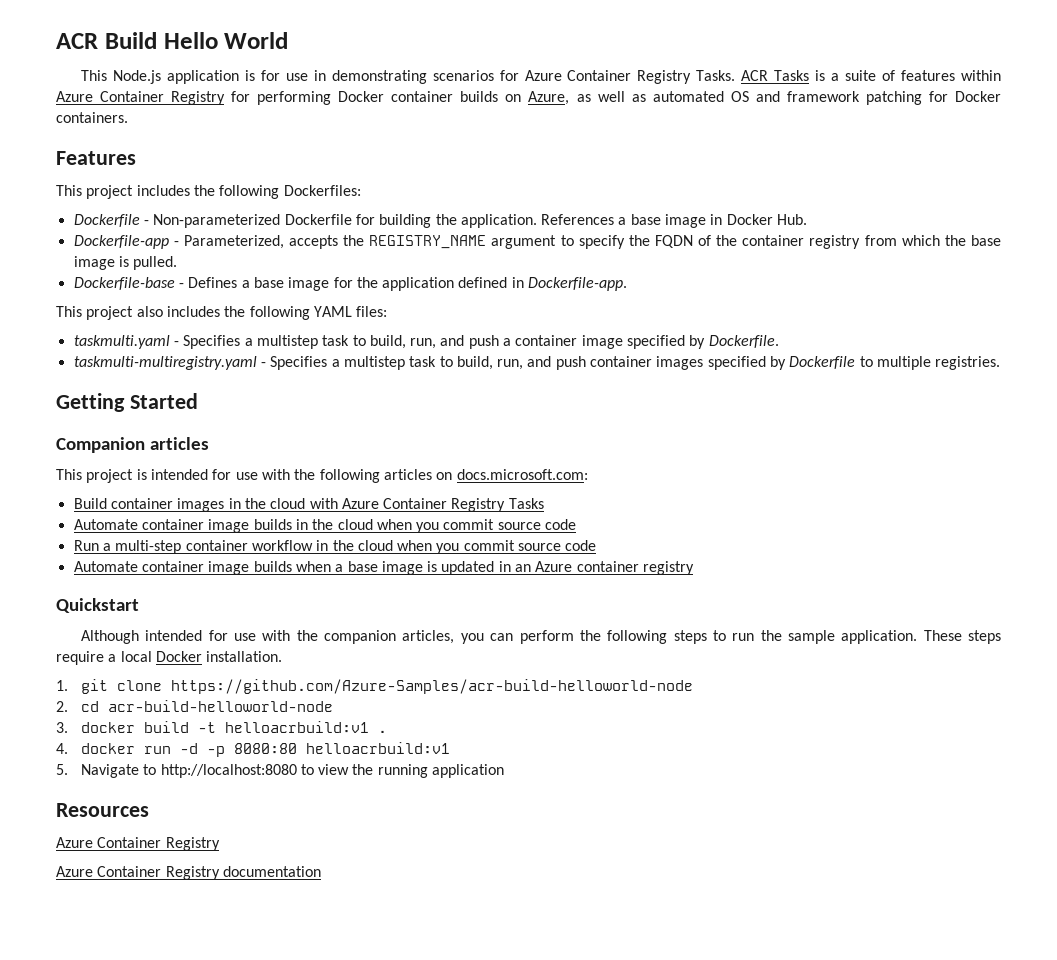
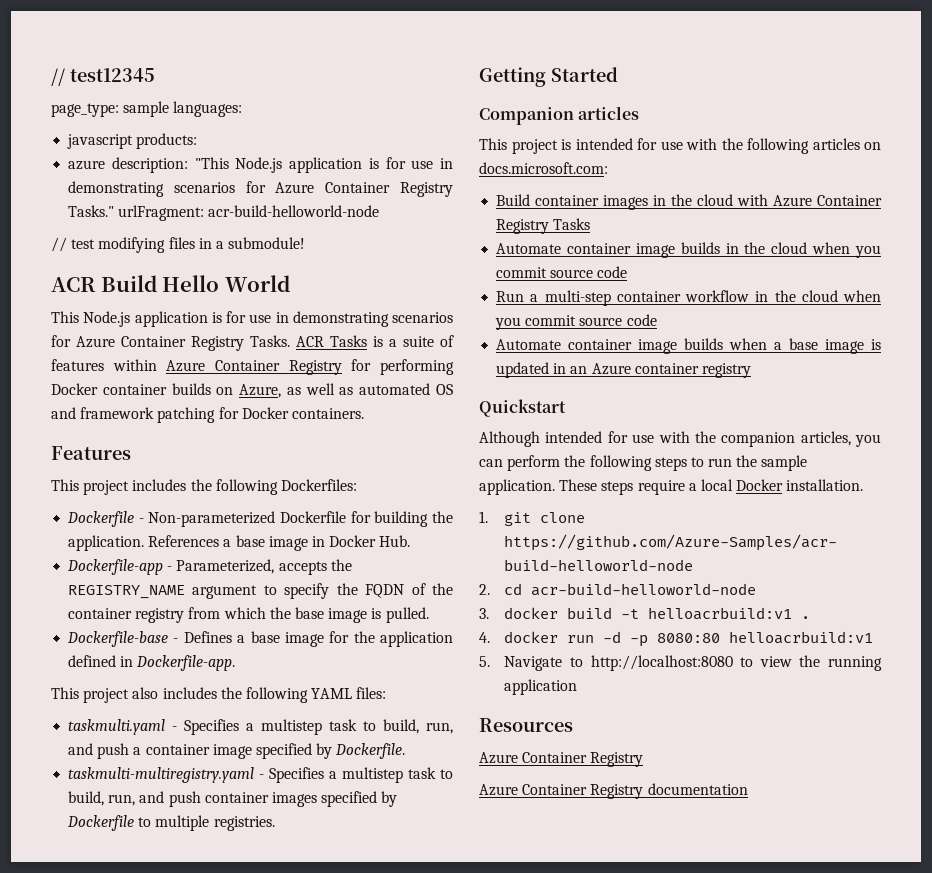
+ // test12345
+ page_type: sample languages:
+ javascript products:
+ azure description: "This Node.js application is for use in demonstrating scenarios for Azure Container Registry Tasks." urlFragment: acr-build-helloworld-node
+ // test modifying files in a submodule!

